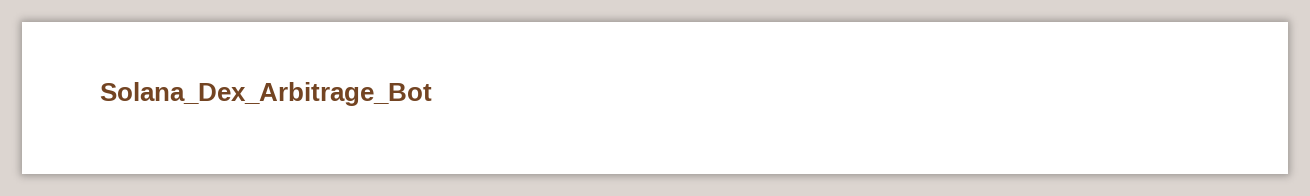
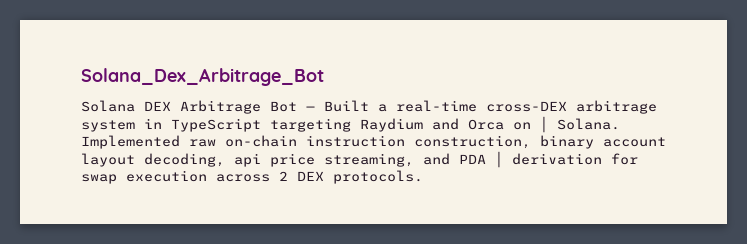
+ Solana DEX Arbitrage Bot — Built a real-time cross-DEX arbitrage system in TypeScript targeting Raydium and Orca on │ Solana. Implemented raw on-chain instruction construction, binary account layout decoding, api price streaming, and PDA │ derivation for swap execution across 2 DEX protocols.

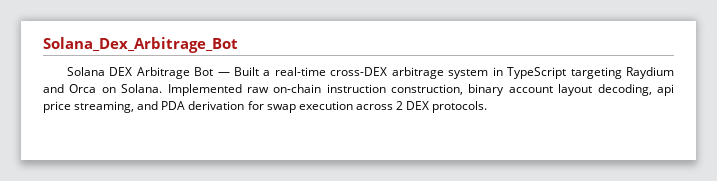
- Solana DEX Arbitrage Bot — Built a real-time cross-DEX arbitrage system in TypeScript targeting Raydium and Orca on │ Solana.
+ Solana DEX Arbitrage Bot — Built a real-time cross-DEX arbitrage system in TypeScript targeting Raydium and Orca on Solana.
- Implemented raw on-chain instruction construction, binary account layout decoding, api price streaming, and PDA │ derivation for swap execution across 2 DEX protocols.
+ Implemented raw on-chain instruction construction, binary account layout decoding, api price streaming, and PDA derivation for swap execution across 2 DEX protocols.

